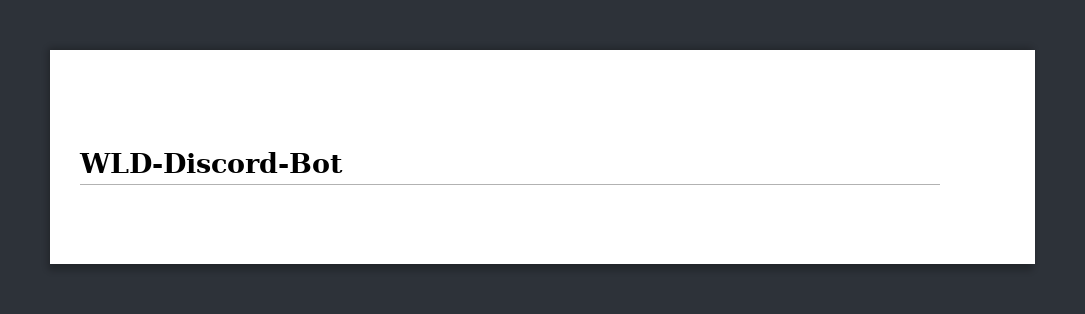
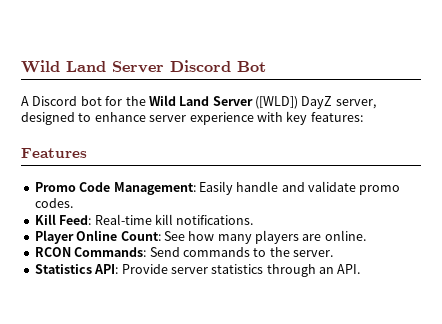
- WLD-Discord-Bot
+ Wild Land Server Discord Bot
+ A Discord bot for the Wild Land Server ([WLD]) DayZ server, designed to enhance server experience with key features:
+ Features
+ Promo Code Management: Easily handle and validate promo codes.
+ Kill Feed: Real-time kill notifications.
+ Player Online Count: See how many players are online.
+ RCON Commands: Send commands to the server.
+ Statistics API: Provide server statistics through an API.

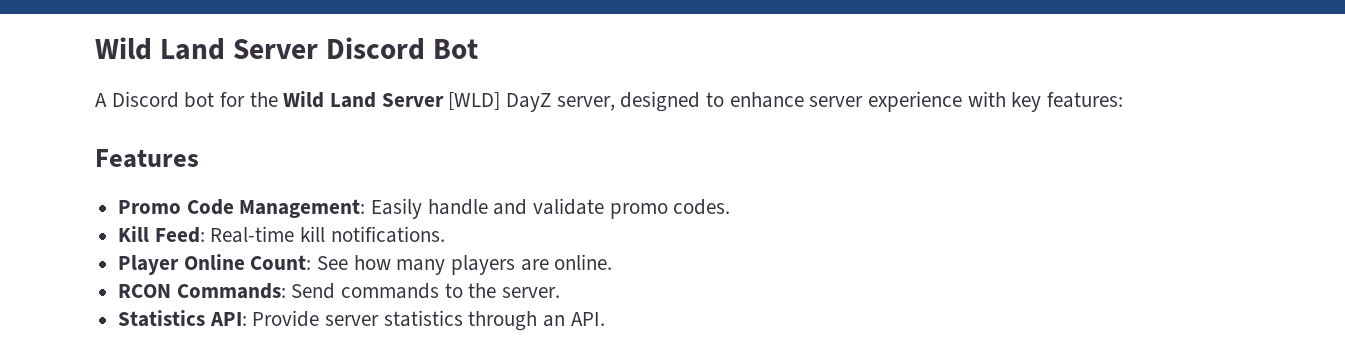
- A Discord bot for the Wild Land Server ([WLD]) DayZ server, designed to enhance server experience with key features:
+ A Discord bot for the Wild Land Server [WLD] DayZ server, designed to enhance server experience with key features:

